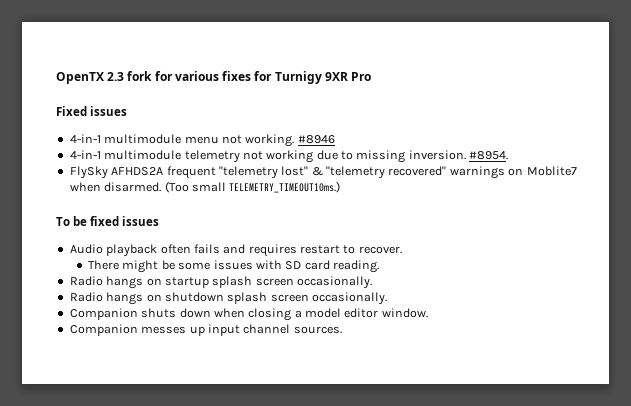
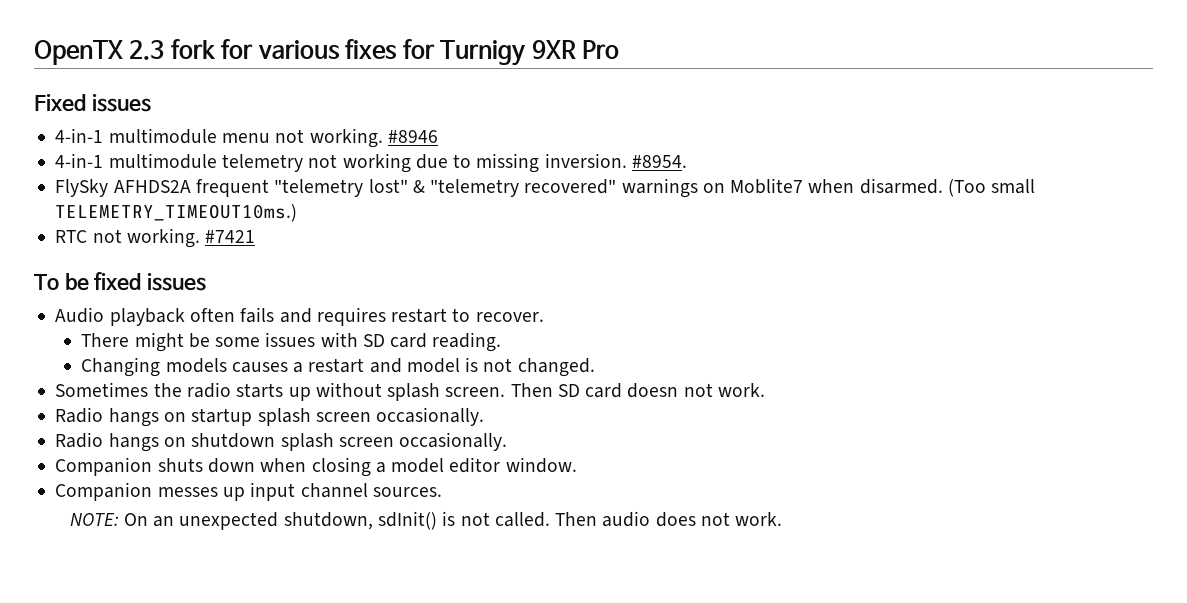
+ RTC not working. #7421
+ Changing models causes a restart and model is not changed.
+ Sometimes the radio starts up without splash screen. Then SD card doesn not work.
+ NOTE: On an unexpected shutdown, sdInit() is not called. Then audio does not work.

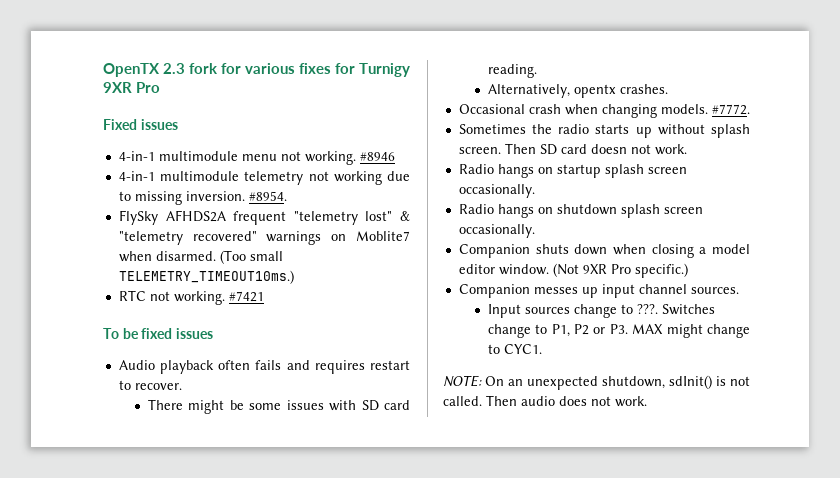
- Changing models causes a restart and model is not changed.
+ Alternatively, opentx crashes.
+ Occasional crash when changing models. #7772.
+ (Not 9XR Pro specific.)
+ Input sources change to ???. Switches change to P1, P2 or P3. MAX might change to CYC1.

